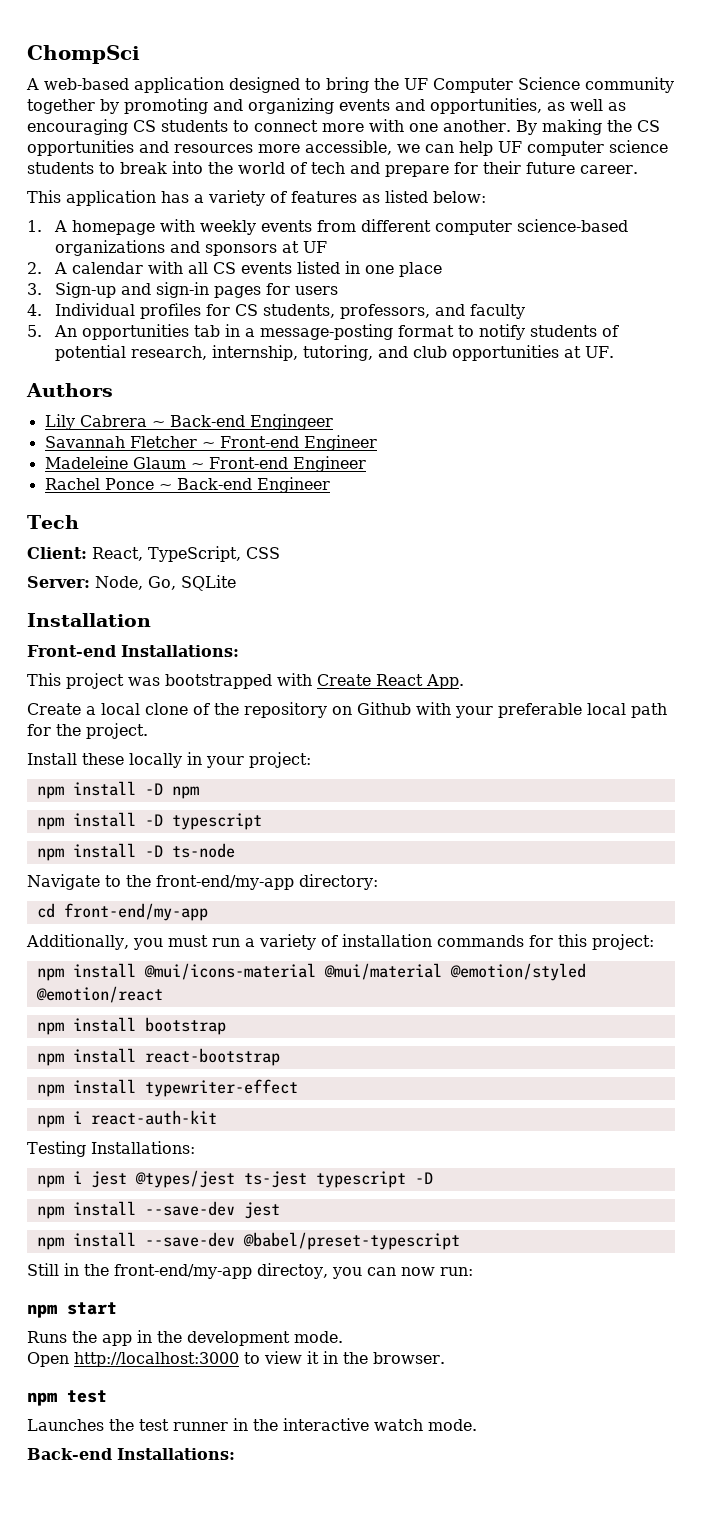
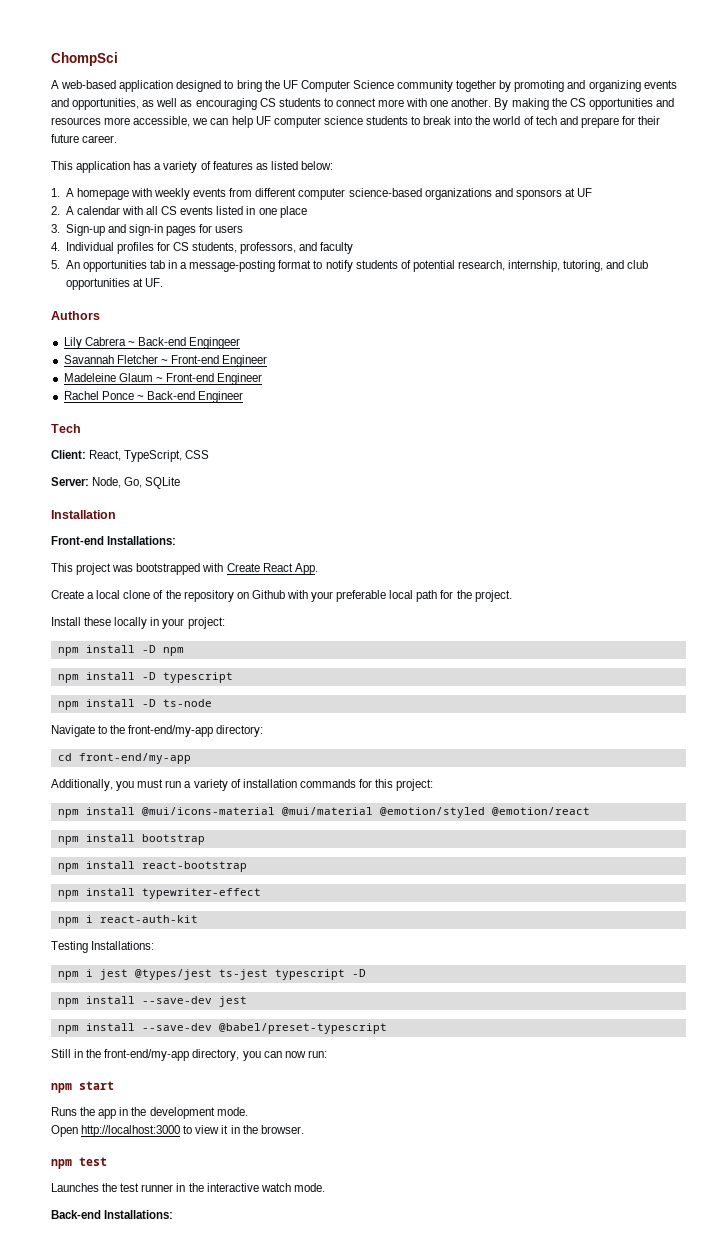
- Still in the front-end/my-app directoy, you can now run:
+ Still in the front-end/my-app directory, you can now run:

